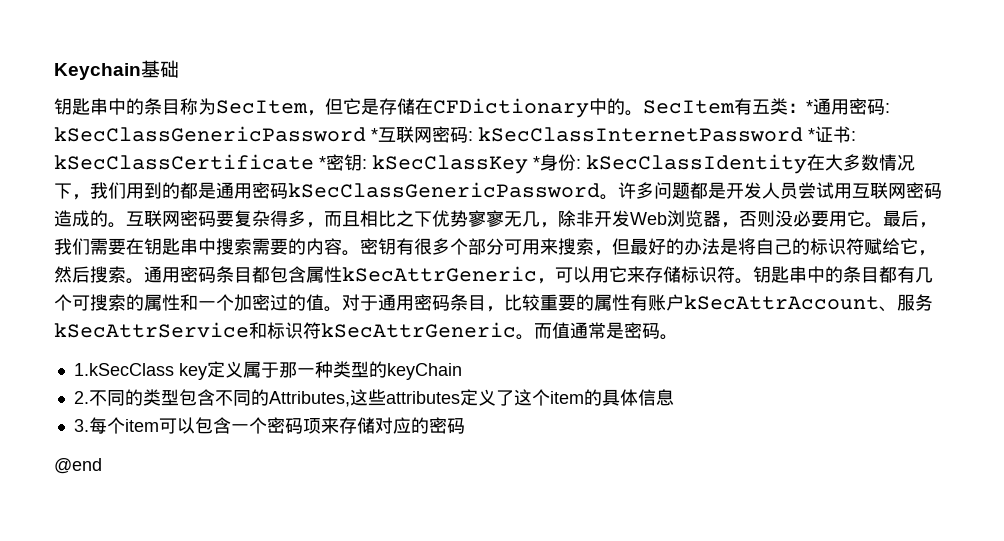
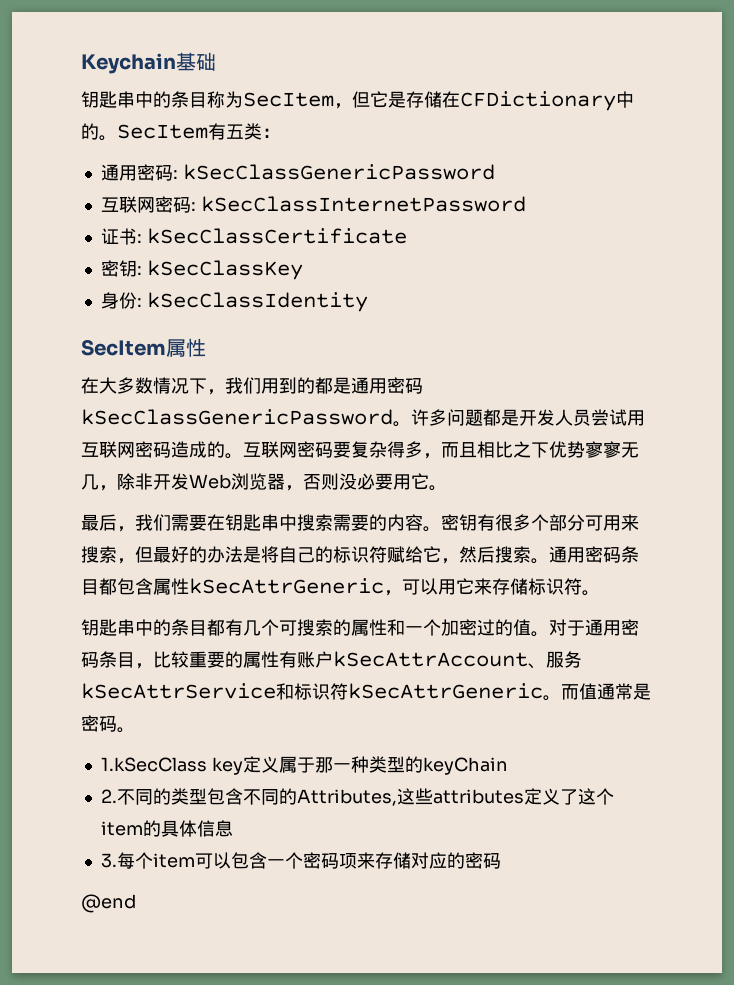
- SecItem有五类：*通用密码: kSecClassGenericPassword *互联网密码: kSecClassInternetPassword *证书: kSecClassCertificate *密钥: kSecClassKey *身份: kSecClassIdentity在大多数情况下，我们用到的都是通用密码kSecClassGenericPassword。
+ SecItem有五类：
+ 通用密码: kSecClassGenericPassword
+ 互联网密码: kSecClassInternetPassword
+ 证书: kSecClassCertificate
+ 密钥: kSecClassKey
+ 身份: kSecClassIdentity
+ SecItem属性
+ 在大多数情况下，我们用到的都是通用密码kSecClassGenericPassword。
- 互联网密码要复杂得多，而且相比之下优势寥寥无几，除非开发Web浏览器，否则没必要用它。最后，我们需要在钥匙串中搜索需要的内容。
+ 互联网密码要复杂得多，而且相比之下优势寥寥无几，除非开发Web浏览器，否则没必要用它。
+ 最后，我们需要在钥匙串中搜索需要的内容。
- 通用密码条目都包含属性kSecAttrGeneric，可以用它来存储标识符。钥匙串中的条目都有几个可搜索的属性和一个加密过的值。
+ 通用密码条目都包含属性kSecAttrGeneric，可以用它来存储标识符。
+ 钥匙串中的条目都有几个可搜索的属性和一个加密过的值。

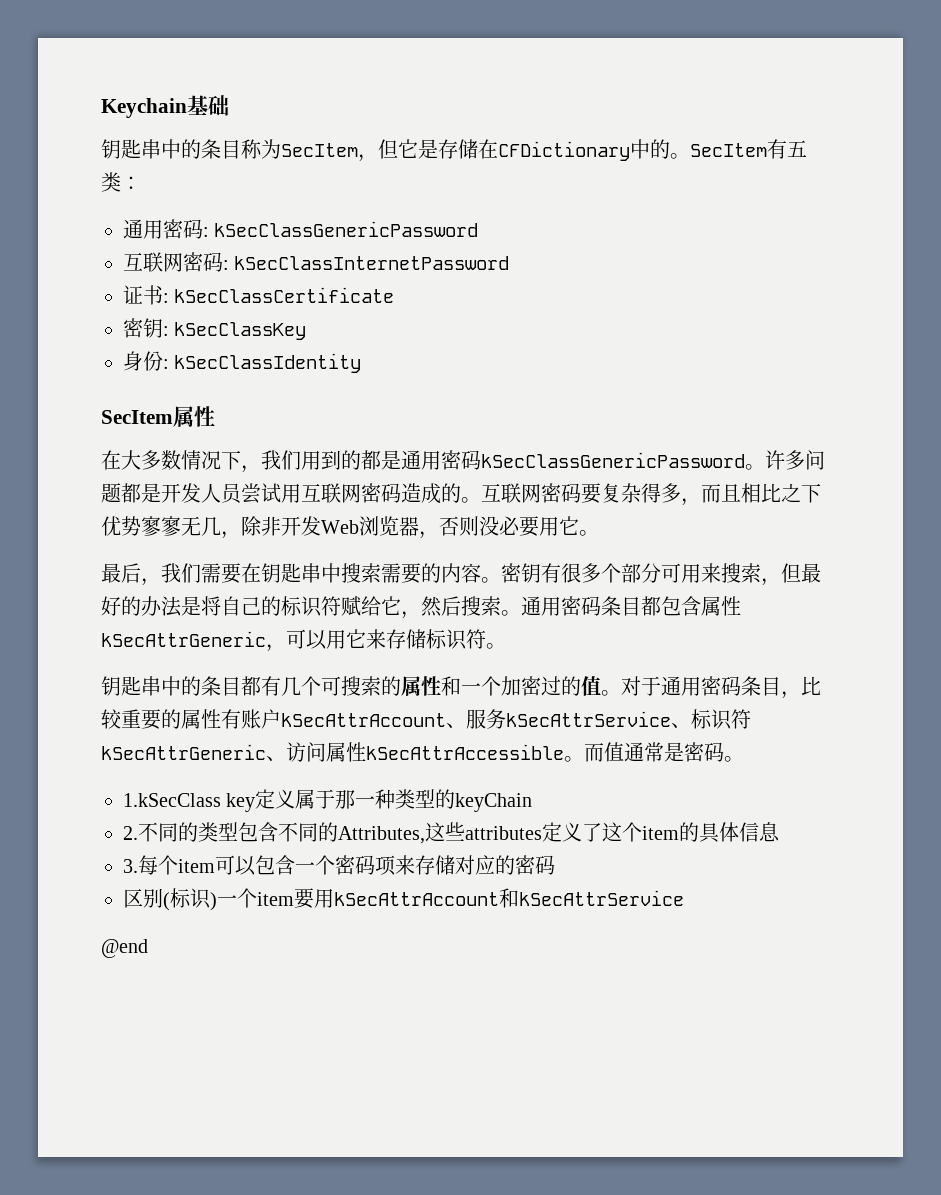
- 对于通用密码条目，比较重要的属性有账户kSecAttrAccount、服务kSecAttrService和标识符kSecAttrGeneric。
+ 对于通用密码条目，比较重要的属性有账户kSecAttrAccount、服务kSecAttrService、标识符kSecAttrGeneric、访问属性kSecAttrAccessible。
+ 区别(标识)一个item要用kSecAttrAccount和kSecAttrService

